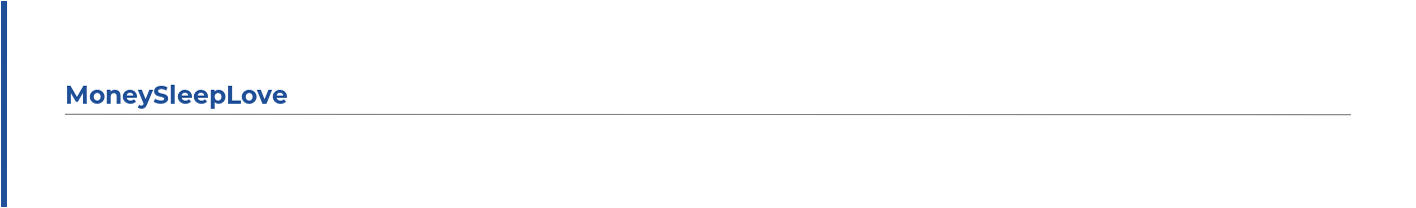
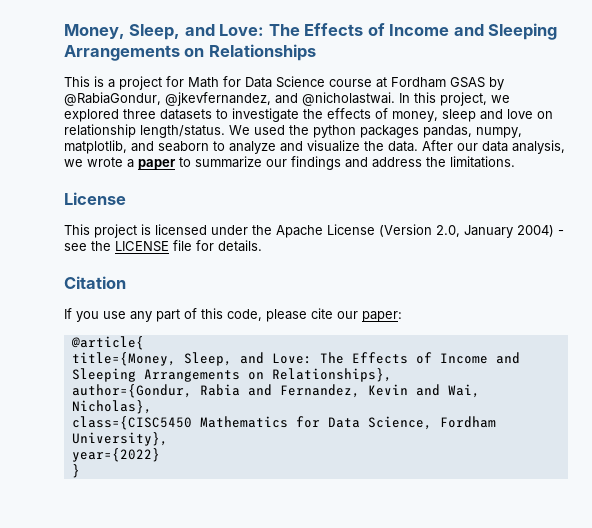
- MoneySleepLove
+ Money, Sleep, and Love: The Effects of Income and Sleeping Arrangements on Relationships
+ This is a project for Math for Data Science course at Fordham GSAS by @RabiaGondur, @jkevfernandez, and @nicholastwai. In this project, we explored three datasets to investigate the effects of money, sleep and love on relationship length/status. We used the python packages pandas, numpy, matplotlib, and seaborn to analyze and visualize the data. After our data analysis, we wrote a paper to summarize our findings and address the limitations.
+ License
+ This project is licensed under the Apache License (Version 2.0, January 2004) - see the LICENSE file for details.
+ Citation
+ If you use any part of this code, please cite our paper:
+ @article{
+ title={Money, Sleep, and Love: The Effects of Income and Sleeping Arrangements on Relationships},
+ author={Gondur, Rabia and Fernandez, Kevin and Wai, Nicholas},
+ class={CISC5450 Mathematics for Data Science, Fordham University},
+ year={2022}
+ }

